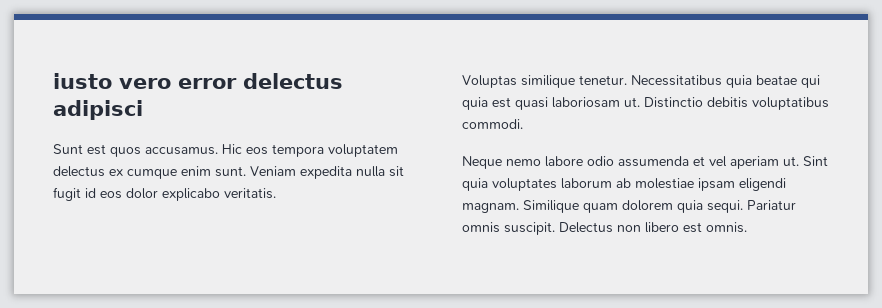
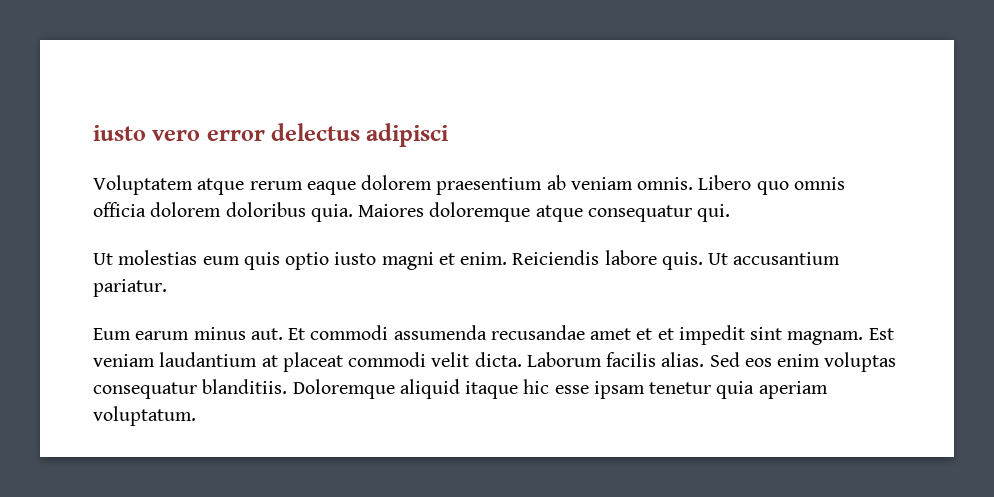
- Sunt est quos accusamus. Hic eos tempora voluptatem delectus ex cumque enim sunt. Veniam expedita nulla sit fugit id eos dolor explicabo veritatis.
- Voluptas similique tenetur. Necessitatibus quia beatae qui quia est quasi laboriosam ut. Distinctio debitis voluptatibus commodi.
- Neque nemo labore odio assumenda et vel aperiam ut. Sint quia voluptates laborum ab molestiae ipsam eligendi magnam. Similique quam dolorem quia sequi. Pariatur omnis suscipit. Delectus non libero est omnis.
+ Voluptatem atque rerum eaque dolorem praesentium ab veniam omnis. Libero quo omnis officia dolorem doloribus quia. Maiores doloremque atque consequatur qui.
+ Ut molestias eum quis optio iusto magni et enim. Reiciendis labore quis. Ut accusantium pariatur.
+ Eum earum minus aut. Et commodi assumenda recusandae amet et et impedit sint magnam. Est veniam laudantium at placeat commodi velit dicta. Laborum facilis alias. Sed eos enim voluptas consequatur blanditiis. Doloremque aliquid itaque hic esse ipsam tenetur quia aperiam voluptatum.

